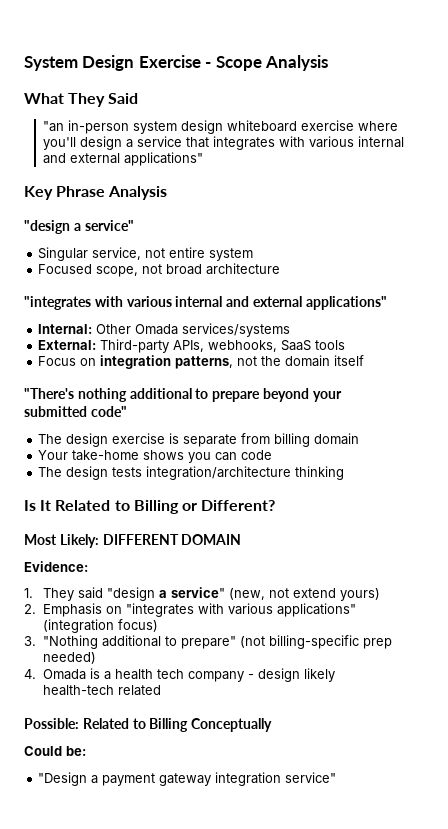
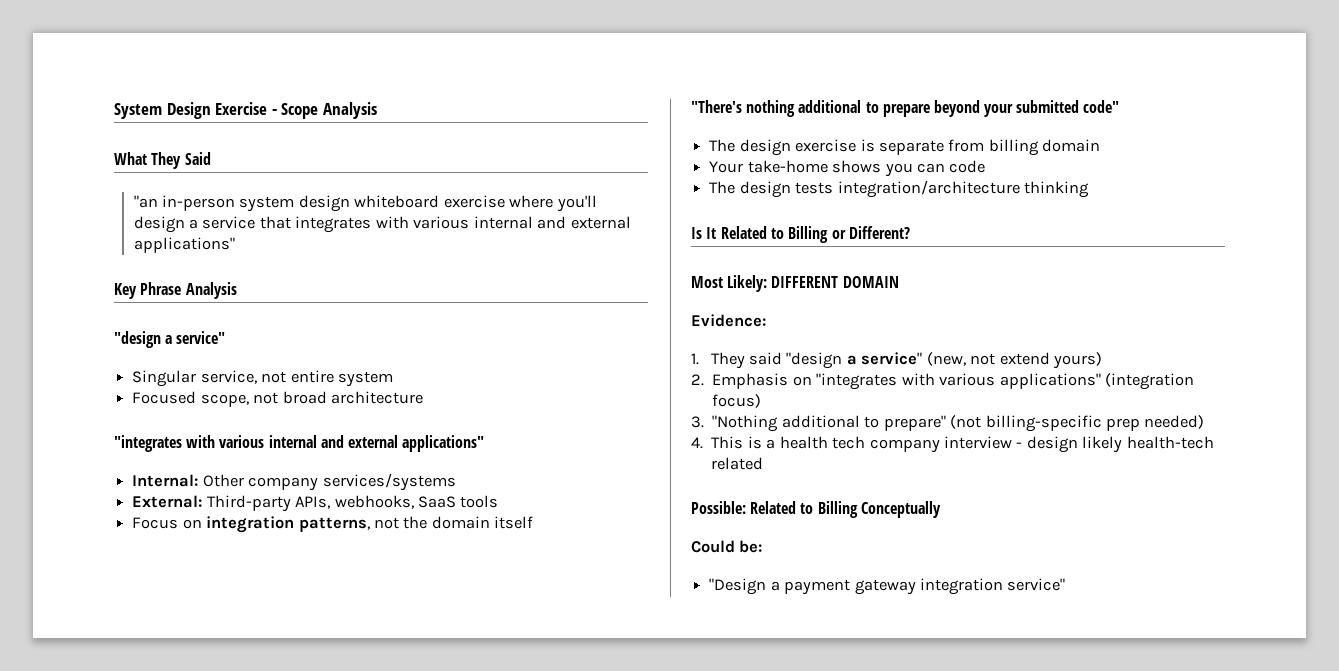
- Internal: Other Omada services/systems
+ Internal: Other company services/systems
- 4. Omada is a health tech company - design likely health-tech related
+ 4. This is a health tech company interview - design likely health-tech related

